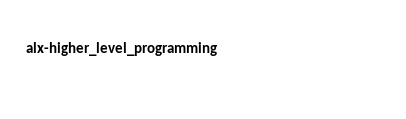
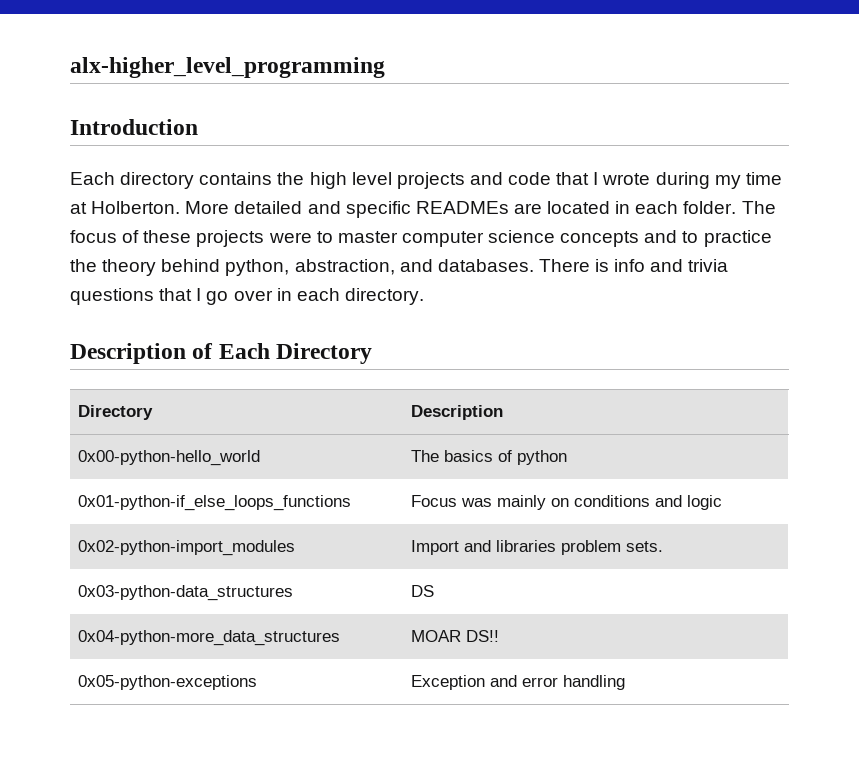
+ Introduction
+ Each directory contains the high level projects and code that I wrote during my time at Holberton. More detailed and specific READMEs are located in each folder. The focus of these projects were to master computer science concepts and to practice the theory behind python, abstraction, and databases. There is info and trivia questions that I go over in each directory.
+ Description of Each Directory
+ Directory | Description
+ 0x00-python-hello_world | The basics of python
+ 0x01-python-if_else_loops_functions | Focus was mainly on conditions and logic
+ 0x02-python-import_modules | Import and libraries problem sets.
+ 0x03-python-data_structures | DS
+ 0x04-python-more_data_structures | MOAR DS!!
+ 0x05-python-exceptions | Exception and error handling

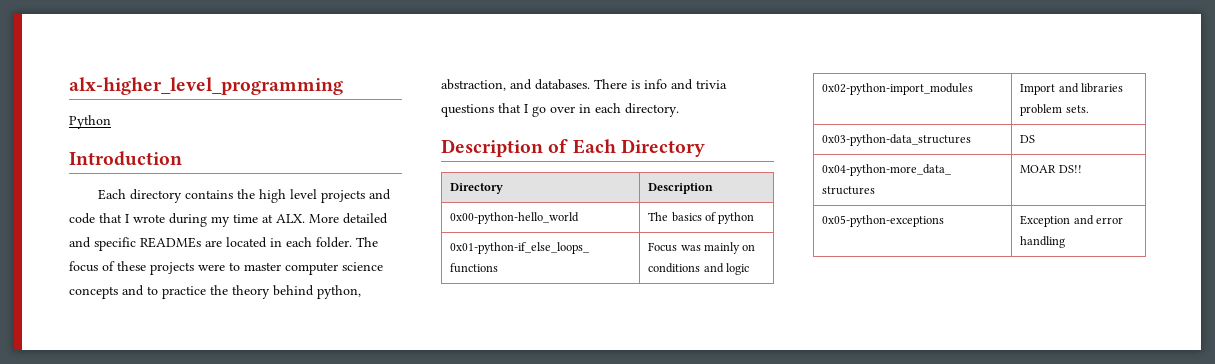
+ Python
- Each directory contains the high level projects and code that I wrote during my time at Holberton. More detailed and specific READMEs are located in each folder.
+ Each directory contains the high level projects and code that I wrote during my time at ALX. More detailed and specific READMEs are located in each folder.

